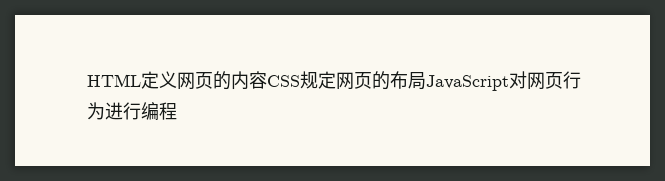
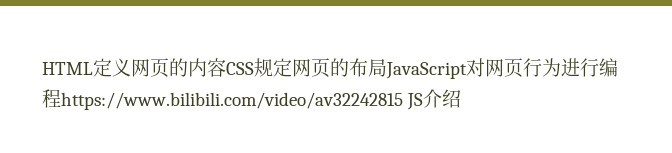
- HTML定义网页的内容CSS规定网页的布局JavaScript对网页行为进行编程
+ HTML定义网页的内容CSS规定网页的布局JavaScript对网页行为进行编程https://www.bilibili.com/video/av32242815 JS介绍

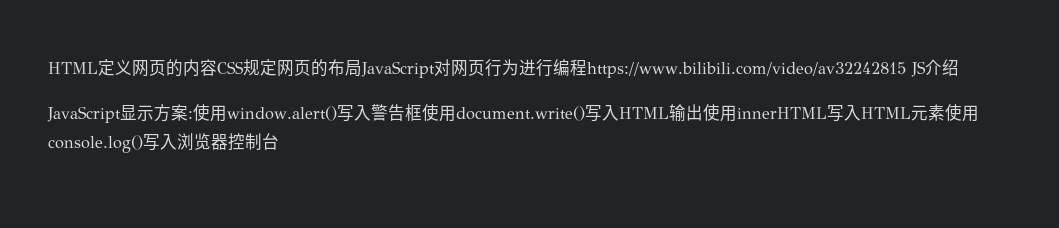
+ JavaScript显示方案:使用window.alert()写入警告框使用document.write()写入HTML输出使用innerHTML写入HTML元素使用console.log()写入浏览器控制台

